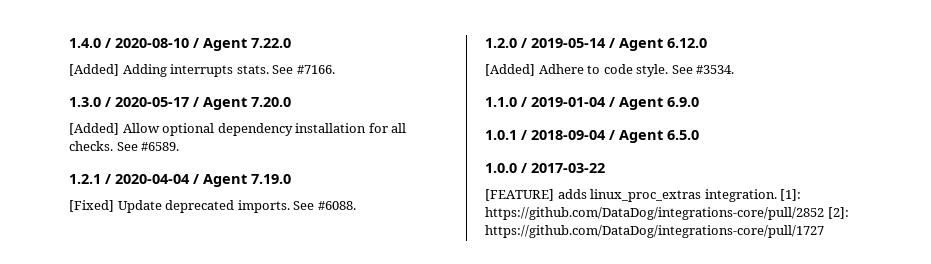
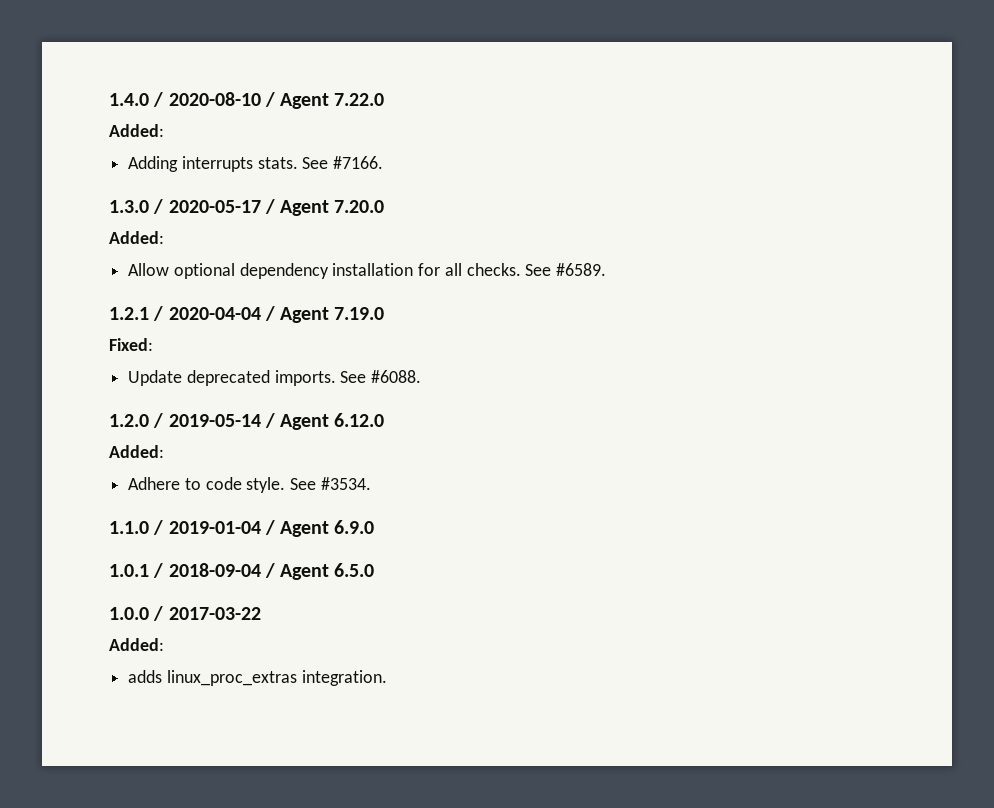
  1.4.0 / 2020-08-10 / Agent 7.22.0
- [Added] Adding interrupts stats.
+ Added:
+ Adding interrupts stats.
  1.3.0 / 2020-05-17 / Agent 7.20.0
- [Added] Allow optional dependency installation for all checks.
+ Added:
+ Allow optional dependency installation for all checks.
- [Fixed] Update deprecated imports.
+ Fixed:
+ Update deprecated imports.
  1.2.0 / 2019-05-14 / Agent 6.12.0
- [Added] Adhere to code style.
+ Added:
+ Adhere to code style.
  1.0.0 / 2017-03-22
- [FEATURE] adds linux_proc_extras integration. [1]: https://github.com/DataDog/integrations-core/pull/2852 [2]: https://github.com/DataDog/integrations-core/pull/1727
+ Added:
+ adds linux_proc_extras integration.

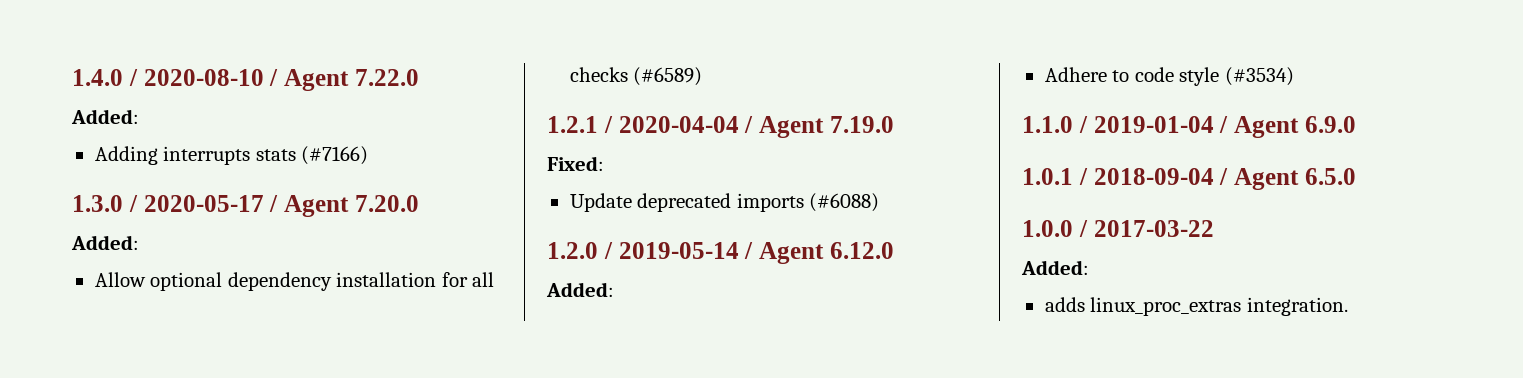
- Adding interrupts stats. See #7166.
+ Adding interrupts stats (#7166)
- Allow optional dependency installation for all checks. See #6589.
+ Allow optional dependency installation for all checks (#6589)
- Update deprecated imports. See #6088.
+ Update deprecated imports (#6088)
- Adhere to code style. See #3534.
+ Adhere to code style (#3534)

